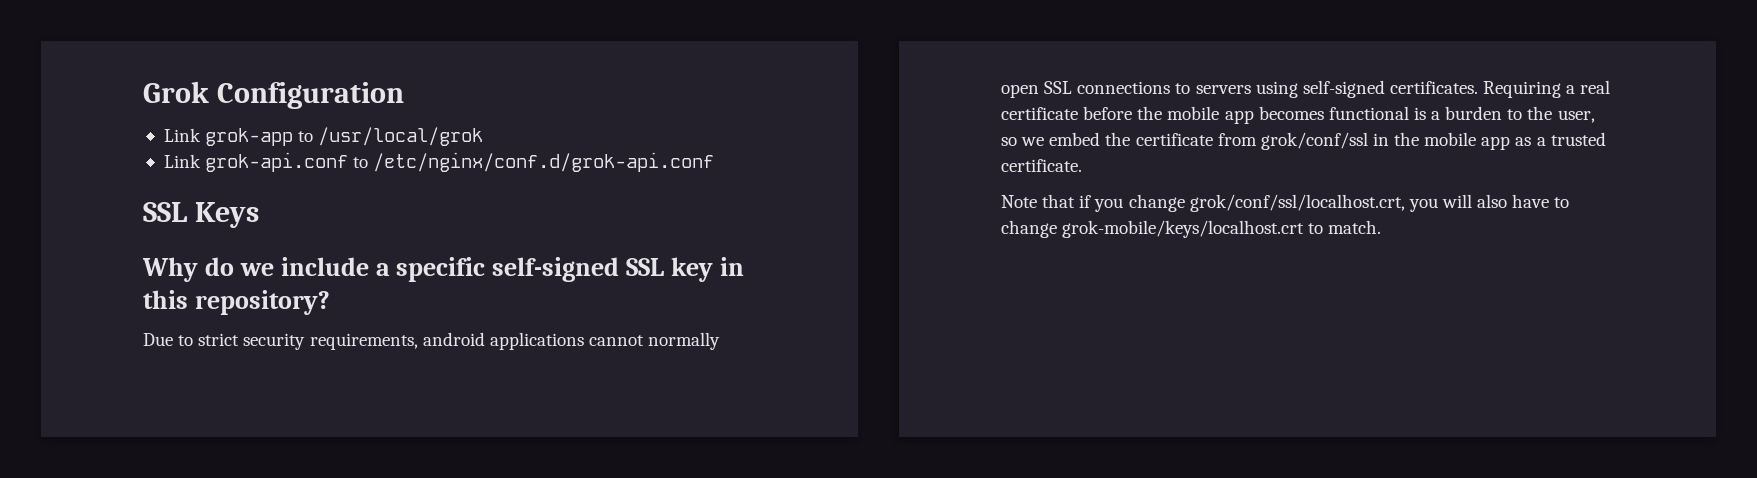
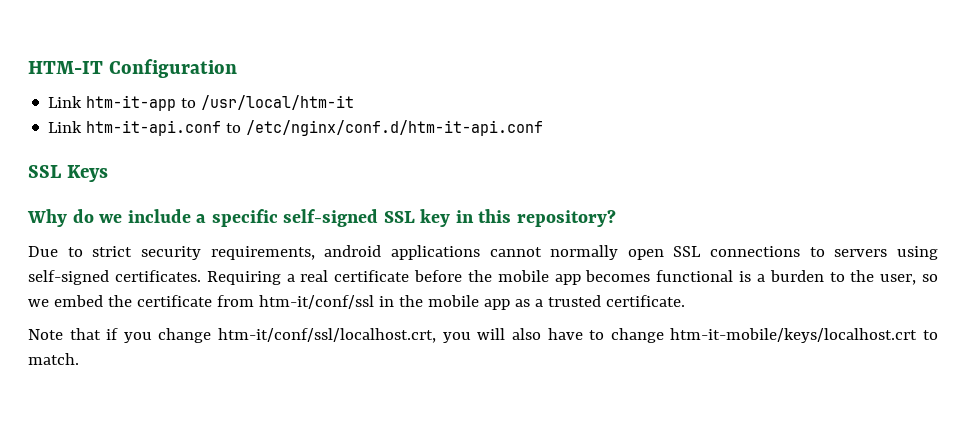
- Grok Configuration
+ HTM-IT Configuration
- Link grok-app to /usr/local/grok
- Link grok-api.conf to /etc/nginx/conf.d/grok-api.conf
+ Link htm-it-app to /usr/local/htm-it
+ Link htm-it-api.conf to /etc/nginx/conf.d/htm-it-api.conf
- Requiring a real certificate before the mobile app becomes functional is a burden to the user, so we embed the certificate from grok/conf/ssl in the mobile app as a trusted certificate.
+ Requiring a real certificate before the mobile app becomes functional is a burden to the user, so we embed the certificate from htm-it/conf/ssl in the mobile app as a trusted certificate.
- Note that if you change grok/conf/ssl/localhost.crt, you will also have to change grok-mobile/keys/localhost.crt to match.
+ Note that if you change htm-it/conf/ssl/localhost.crt, you will also have to change htm-it-mobile/keys/localhost.crt to match.

